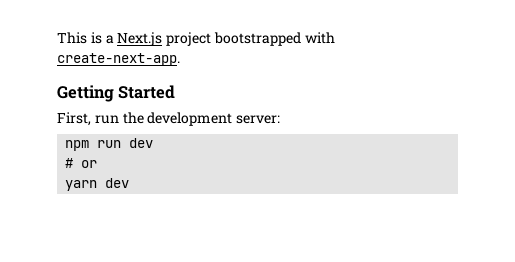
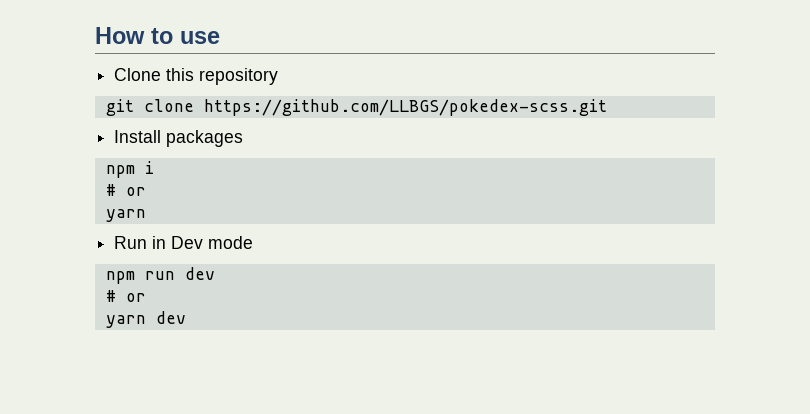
- This is a Next.js project bootstrapped with create-next-app.
- Getting Started
- First, run the development server:
+ How to use
+ Clone this repository
+ git clone https://github.com/LLBGS/pokedex-scss.git
+ Install packages
+ npm i
+ # or
+ yarn
+ Run in Dev mode

